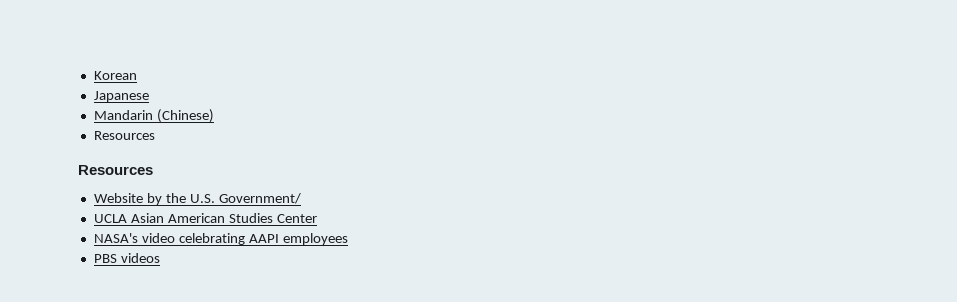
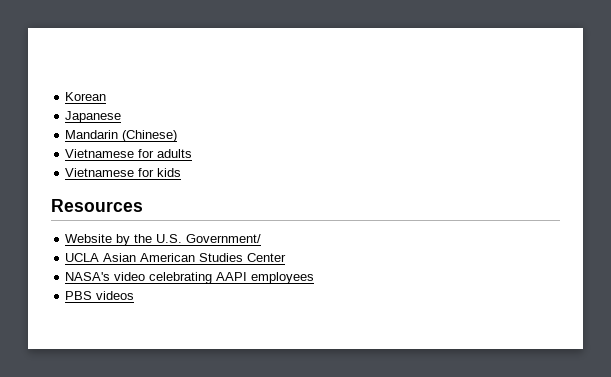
  Mandarin (Chinese)
- Resources
+ Vietnamese for adults
+ Vietnamese for kids

